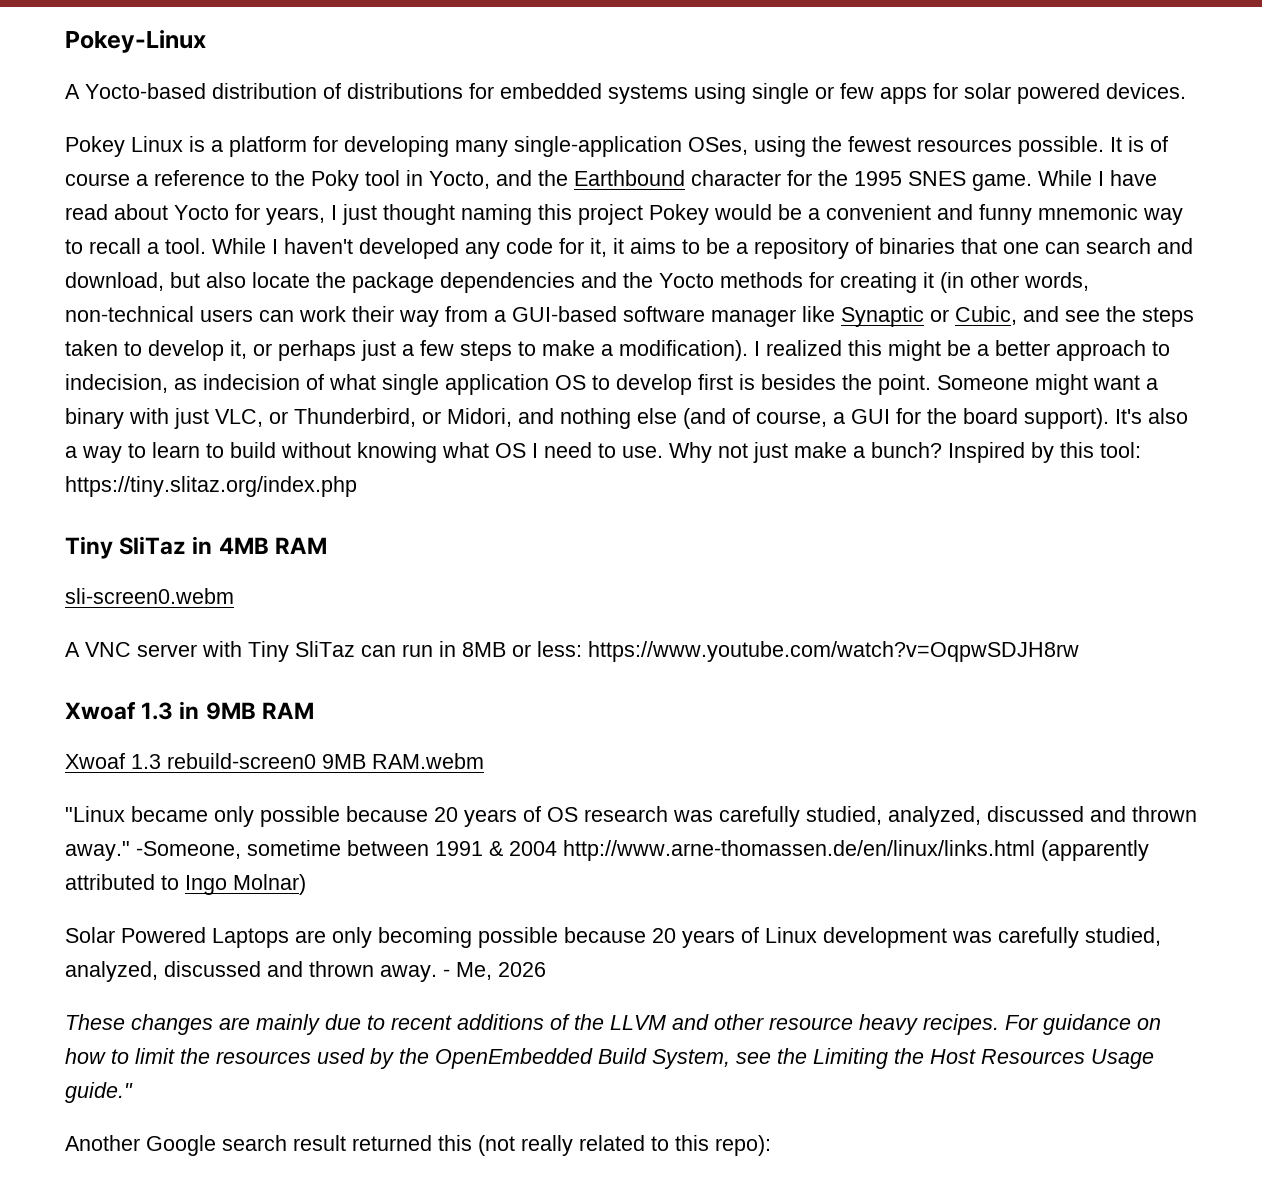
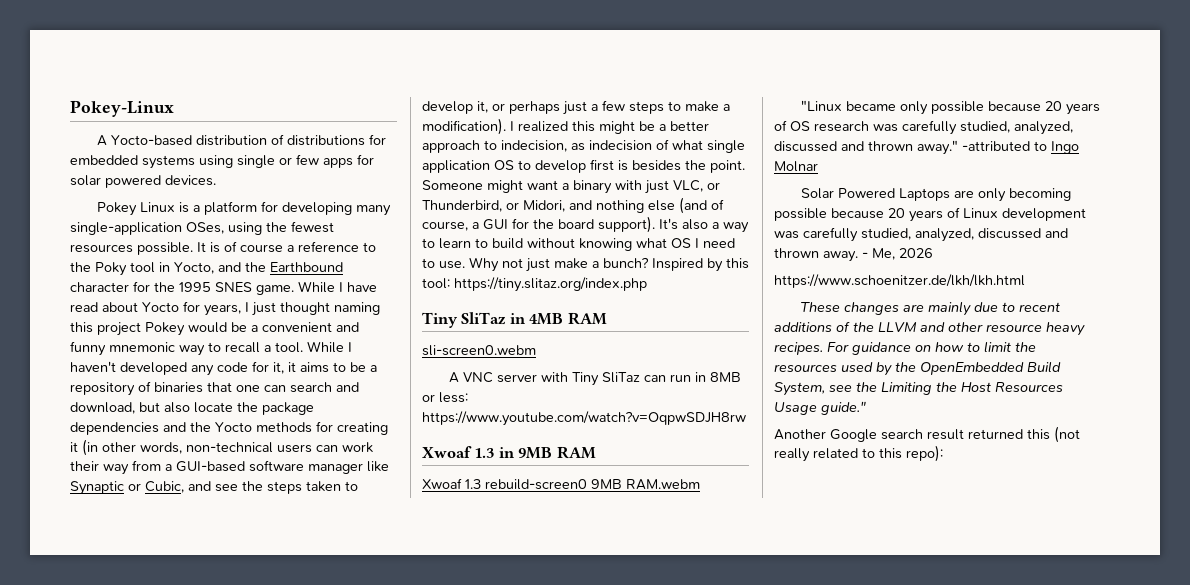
- -Someone, sometime between 1991 & 2004 http://www.arne-thomassen.de/en/linux/links.html (apparently attributed to Ingo Molnar)
+ -attributed to Ingo Molnar
+ https://www.schoenitzer.de/lkh/lkh.html

